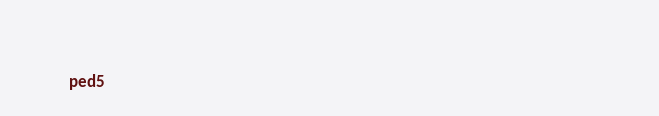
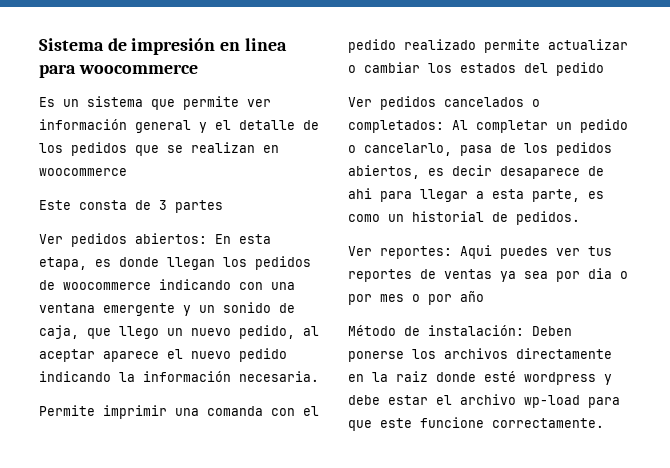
- ped5
+ Sistema de impresión en linea para woocommerce
+ Es un sistema que permite ver información general y el detalle de los pedidos que se realizan en woocommerce
+ Este consta de 3 partes
+ Ver pedidos abiertos: En esta etapa, es donde llegan los pedidos de woocommerce indicando con una ventana emergente y un sonido de caja, que llego un nuevo pedido, al aceptar aparece el nuevo pedido indicando la información necesaria.
+ Permite imprimir una comanda con el pedido realizado permite actualizar o cambiar los estados del pedido
+ Ver pedidos cancelados o completados: Al completar un pedido o cancelarlo, pasa de los pedidos abiertos, es decir desaparece de ahi para llegar a esta parte, es como un historial de pedidos.
+ Ver reportes: Aqui puedes ver tus reportes de ventas ya sea por dia o por mes o por año
+ Método de instalación: Deben ponerse los archivos directamente en la raiz donde esté wordpress y debe estar el archivo wp-load para que este funcione correctamente.

